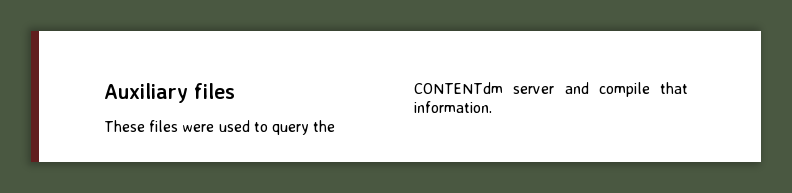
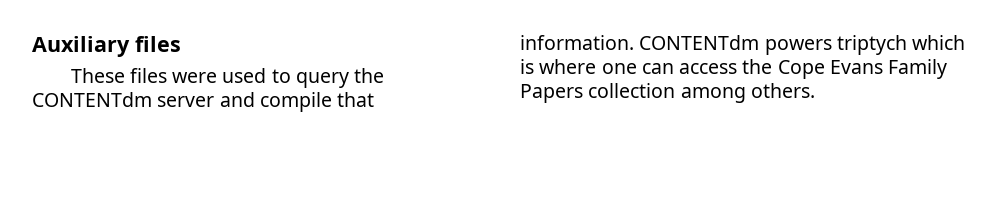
+ CONTENTdm powers triptych which is where one can access the Cope Evans Family Papers collection among others.

